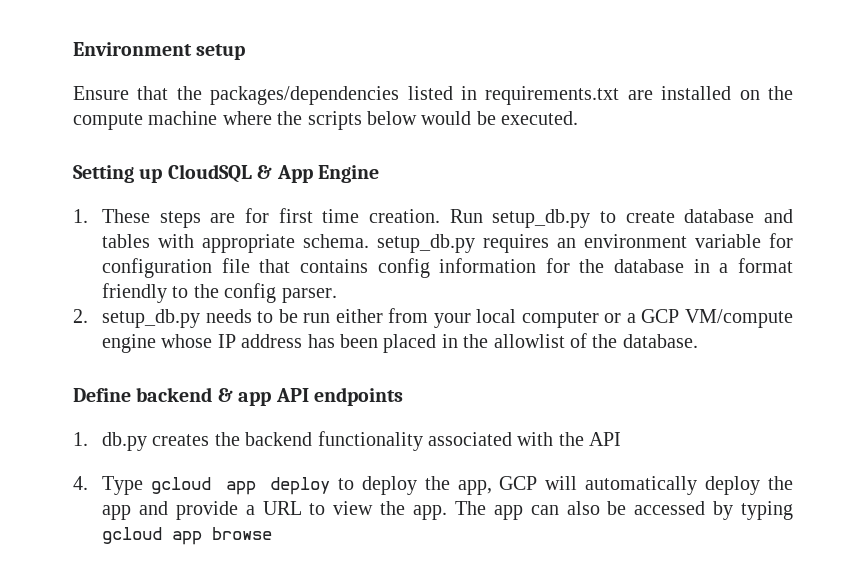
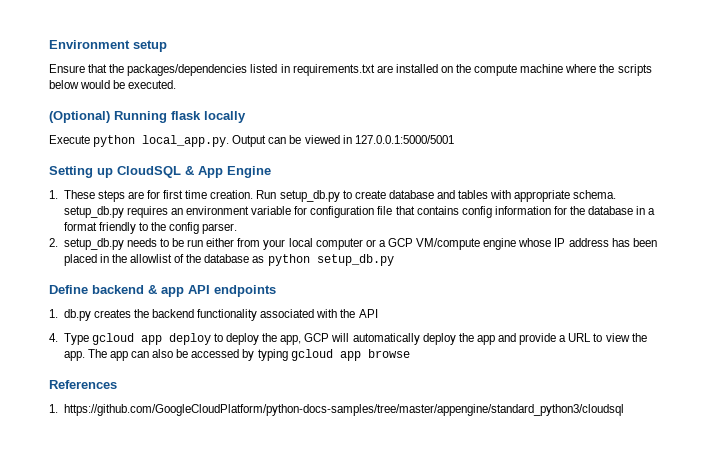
+ (Optional) Running flask locally
+ Execute python local_app.py. Output can be viewed in 127.0.0.1:5000/5001
- 2. setup_db.py needs to be run either from your local computer or a GCP VM/compute engine whose IP address has been placed in the allowlist of the database.
+ 2. setup_db.py needs to be run either from your local computer or a GCP VM/compute engine whose IP address has been placed in the allowlist of the database as python setup_db.py
+ References
+ 1. https://github.com/GoogleCloudPlatform/python-docs-samples/tree/master/appengine/standard_python3/cloudsql

